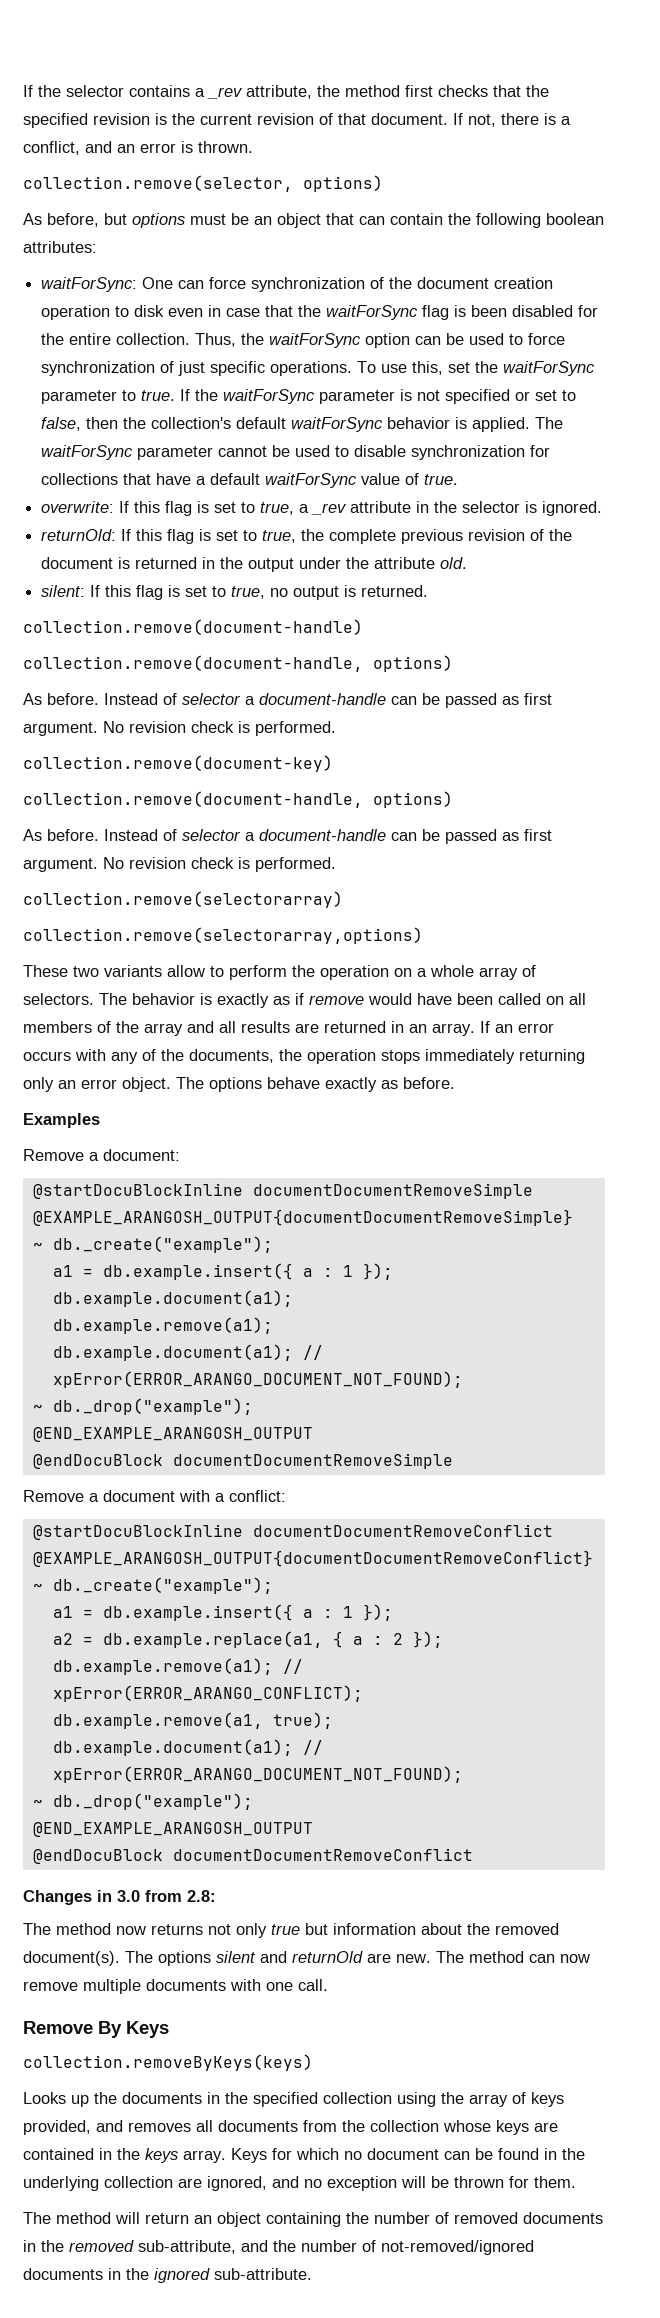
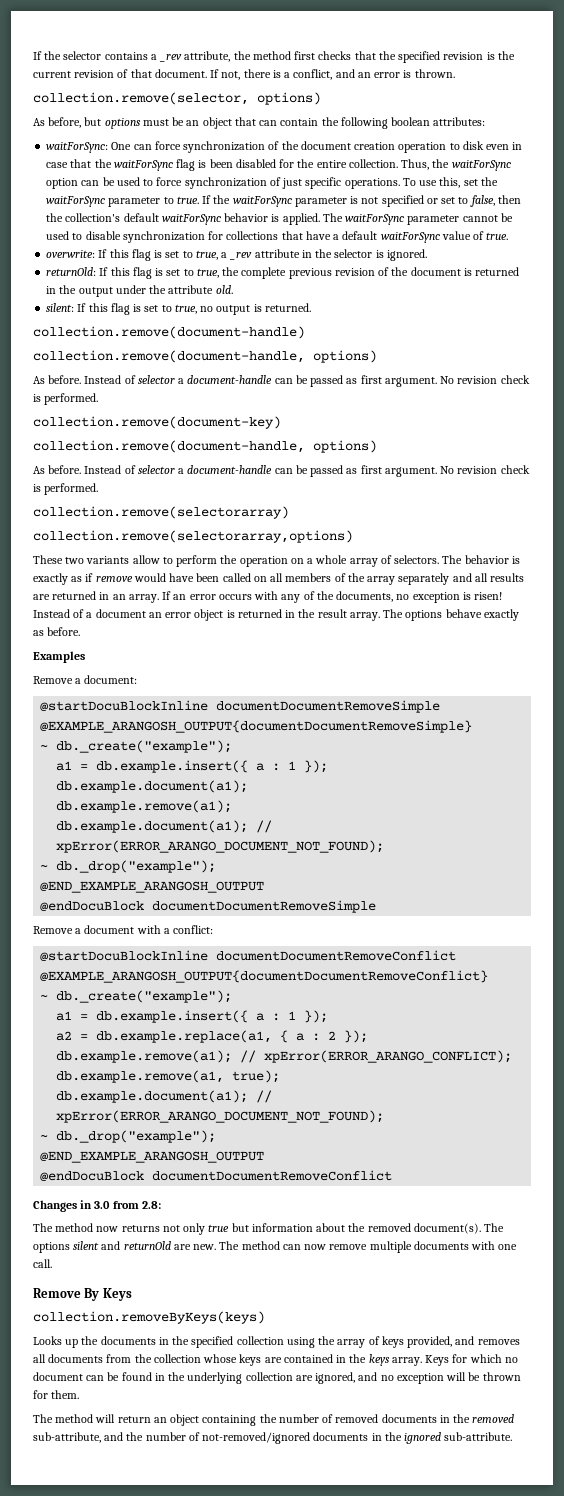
- The behavior is exactly as if remove would have been called on all members of the array and all results are returned in an array.
+ The behavior is exactly as if remove would have been called on all members of the array separately and all results are returned in an array.
- If an error occurs with any of the documents, the operation stops immediately returning only an error object.
+ If an error occurs with any of the documents, no exception is risen! Instead of a document an error object is returned in the result array.

